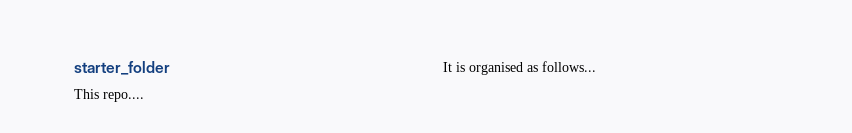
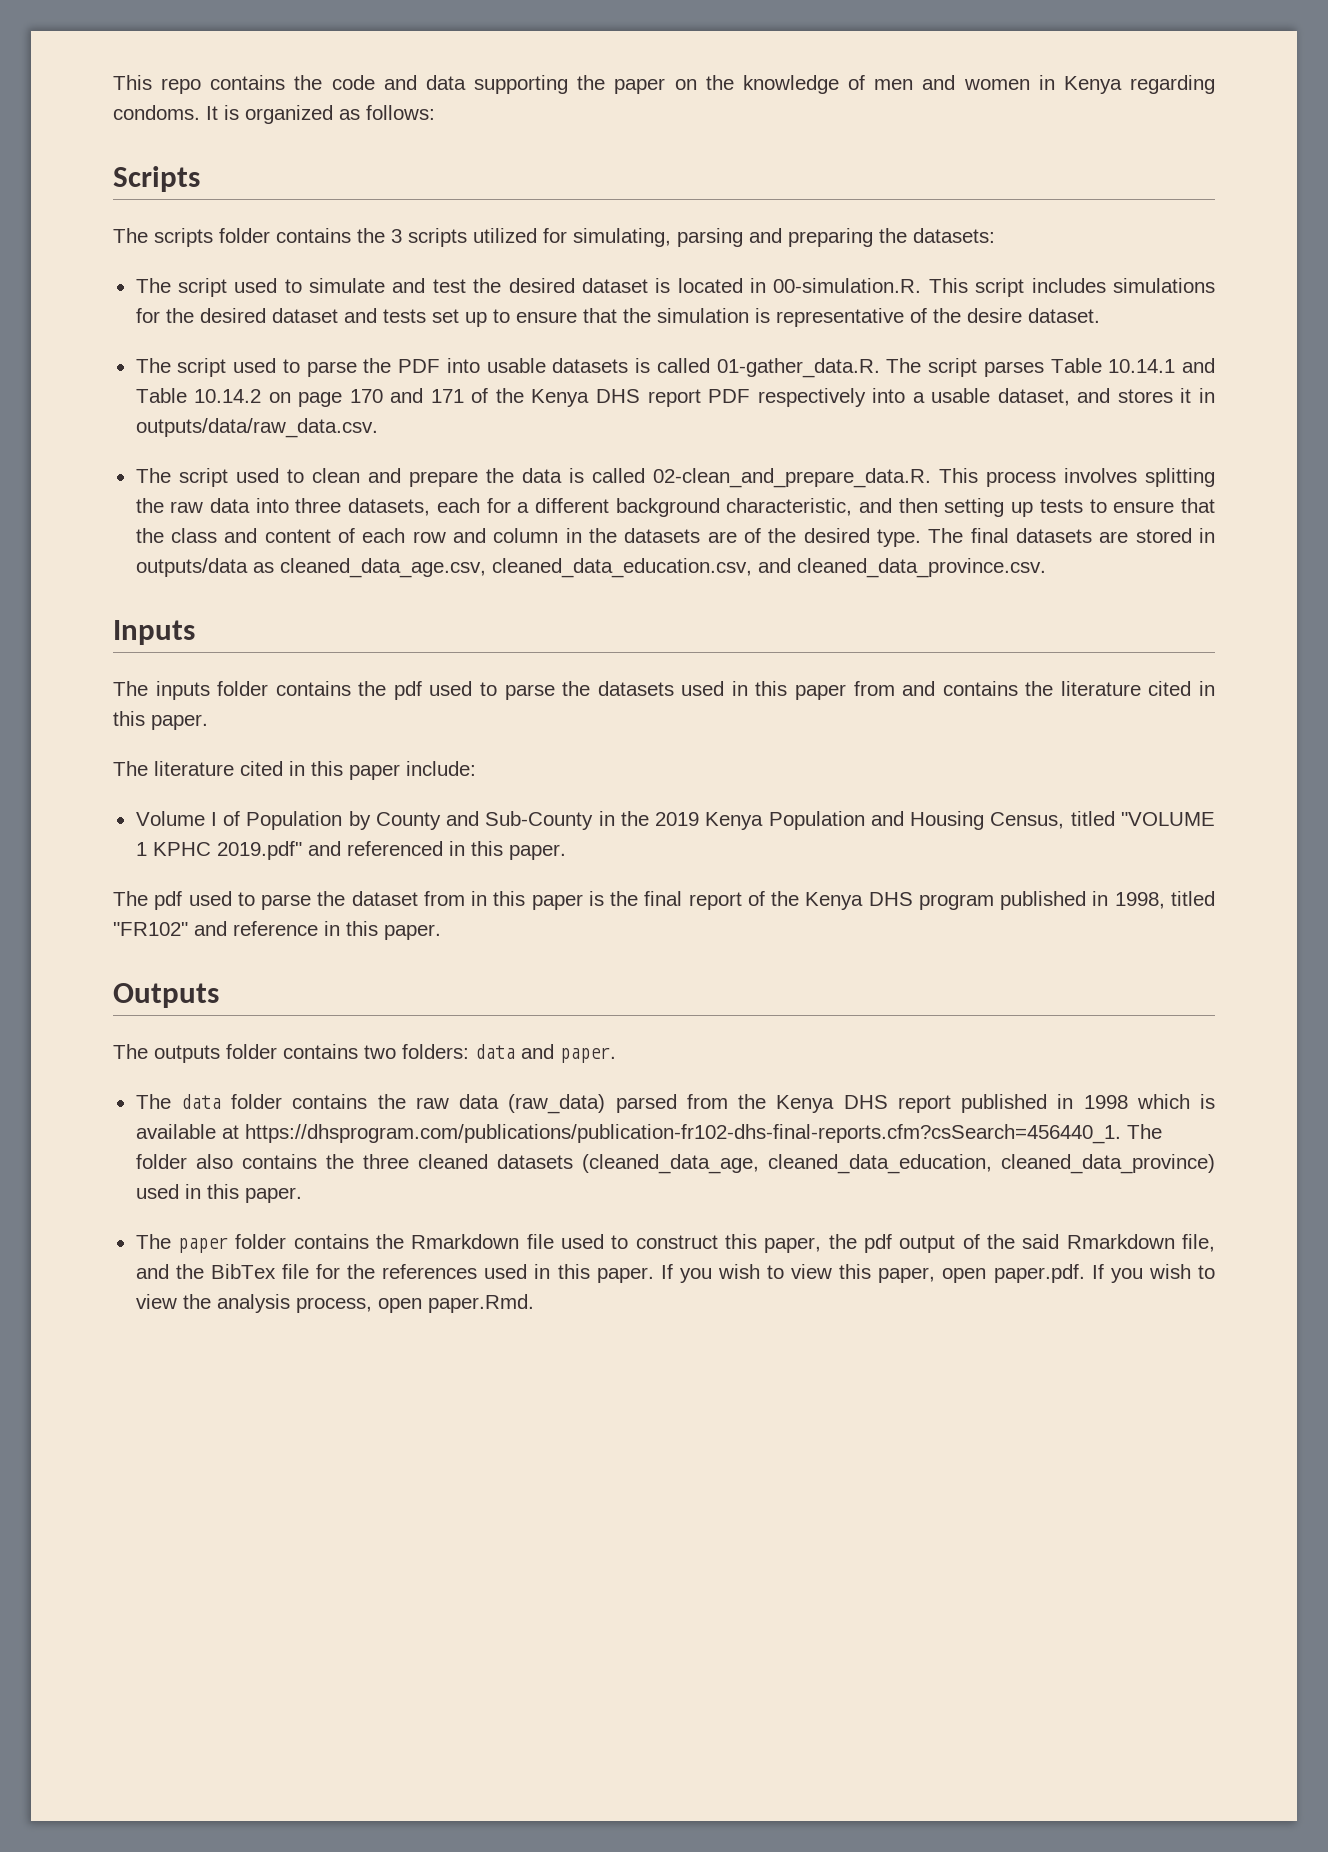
- starter_folder
- This repo....
- It is organised as follows...
+ This repo contains the code and data supporting the paper on the knowledge of men and women in Kenya regarding condoms. It is organized as follows:
+ Scripts
+ The scripts folder contains the 3 scripts utilized for simulating, parsing and preparing the datasets:
+ The script used to simulate and test the desired dataset is located in 00-simulation.R. This script includes simulations for the desired dataset and tests set up to ensure that the simulation is representative of the desire dataset.
+ The script used to parse the PDF into usable datasets is called 01-gather_data.R. The script parses Table 10.14.1 and Table 10.14.2 on page 170 and 171 of the Kenya DHS report PDF respectively into a usable dataset, and stores it in outputs/data/raw_data.csv.
+ The script used to clean and prepare the data is called 02-clean_and_prepare_data.R. This process involves splitting the raw data into three datasets, each for a different background characteristic, and then setting up tests to ensure that the class and content of each row and column in the datasets are of the desired type. The final datasets are stored in outputs/data as cleaned_data_age.csv, cleaned_data_education.csv, and cleaned_data_province.csv.
+ Inputs
+ The inputs folder contains the pdf used to parse the datasets used in this paper from and contains the literature cited in this paper.
+ The literature cited in this paper include:
+ Volume I of Population by County and Sub-County in the 2019 Kenya Population and Housing Census, titled "VOLUME 1 KPHC 2019.pdf" and referenced in this paper.
+ The pdf used to parse the dataset from in this paper is the final report of the Kenya DHS program published in 1998, titled "FR102" and reference in this paper.
+ Outputs
+ The outputs folder contains two folders: data and paper.
+ The data folder contains the raw data (raw_data) parsed from the Kenya DHS report published in 1998 which is available at https://dhsprogram.com/publications/publication-fr102-dhs-final-reports.cfm?csSearch=456440_1. The folder also contains the three cleaned datasets (cleaned_data_age, cleaned_data_education, cleaned_data_province) used in this paper.
+ The paper folder contains the Rmarkdown file used to construct this paper, the pdf output of the said Rmarkdown file, and the BibTex file for the references used in this paper. If you wish to view this paper, open paper.pdf. If you wish to view the analysis process, open paper.Rmd.

